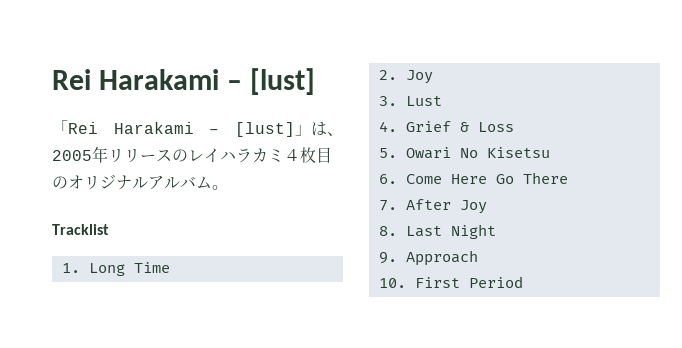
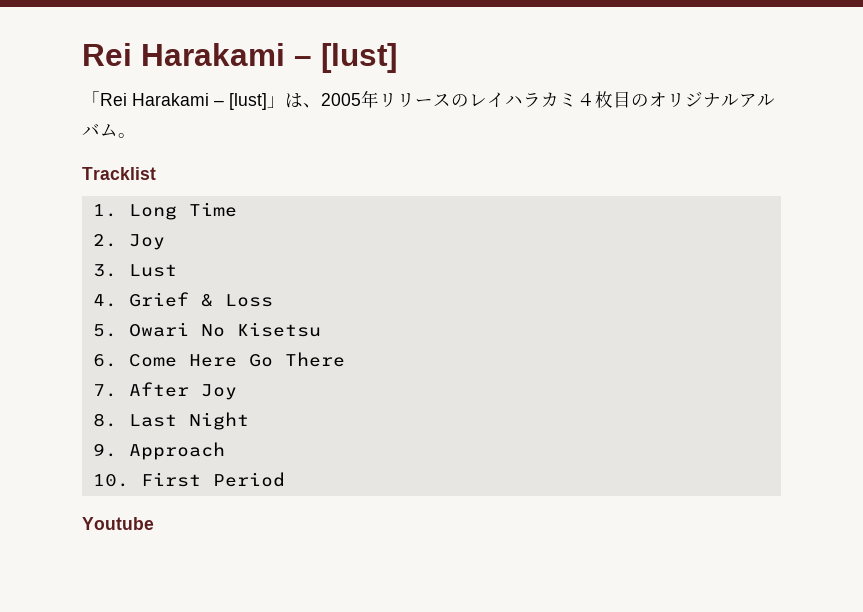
+ Youtube

